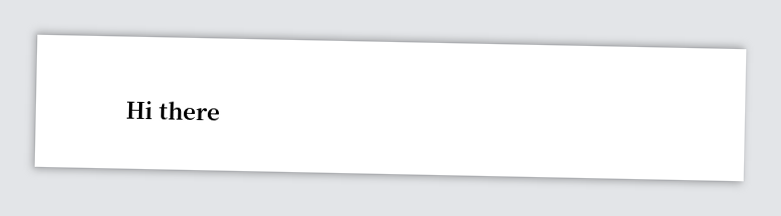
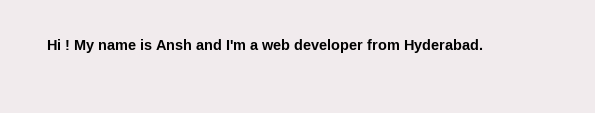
- Hi there
+ Hi ! My name is Ansh and I'm a web developer from Hyderabad.

